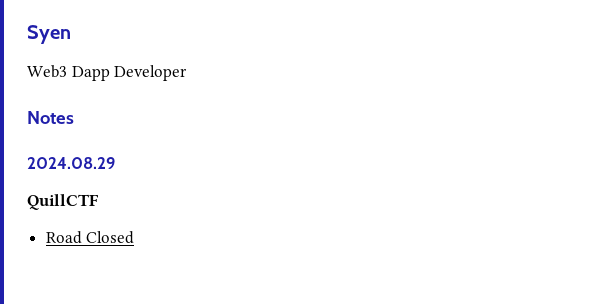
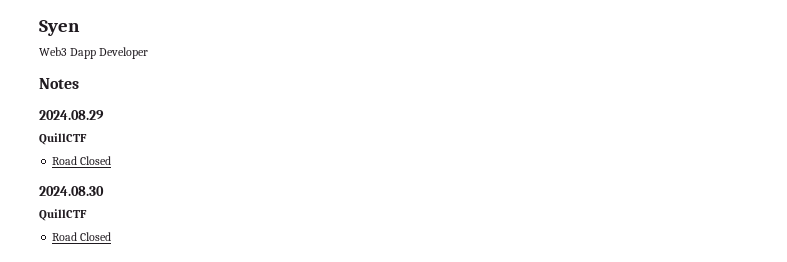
+ 2024.08.30
+ QuillCTF
+ Road Closed

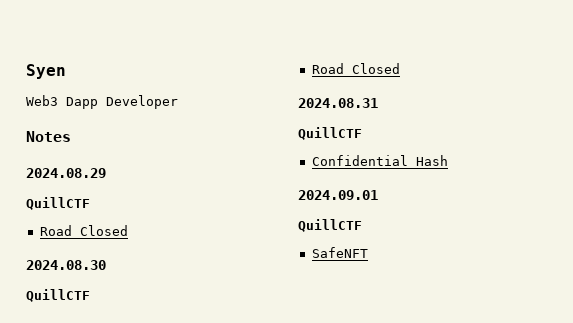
+ 2024.08.31
+ QuillCTF
+ Confidential Hash
+ 2024.09.01
+ QuillCTF
+ SafeNFT

